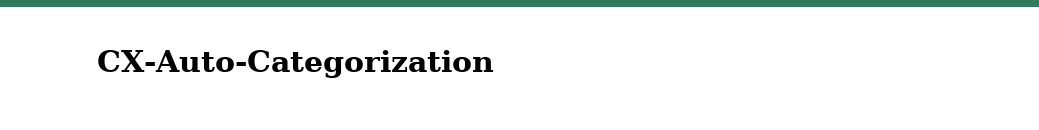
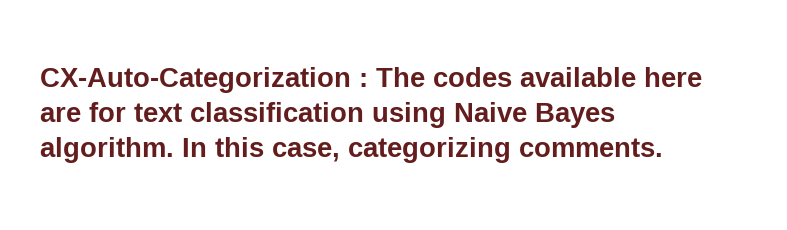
- CX-Auto-Categorization
+ CX-Auto-Categorization : The codes available here are for text classification using Naive Bayes algorithm. In this case, categorizing comments.

